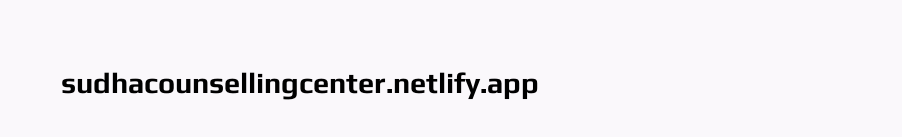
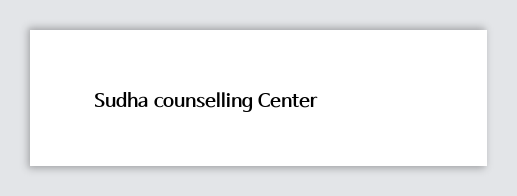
- sudhacounsellingcenter.netlify.app
+ Sudha counselling Center

